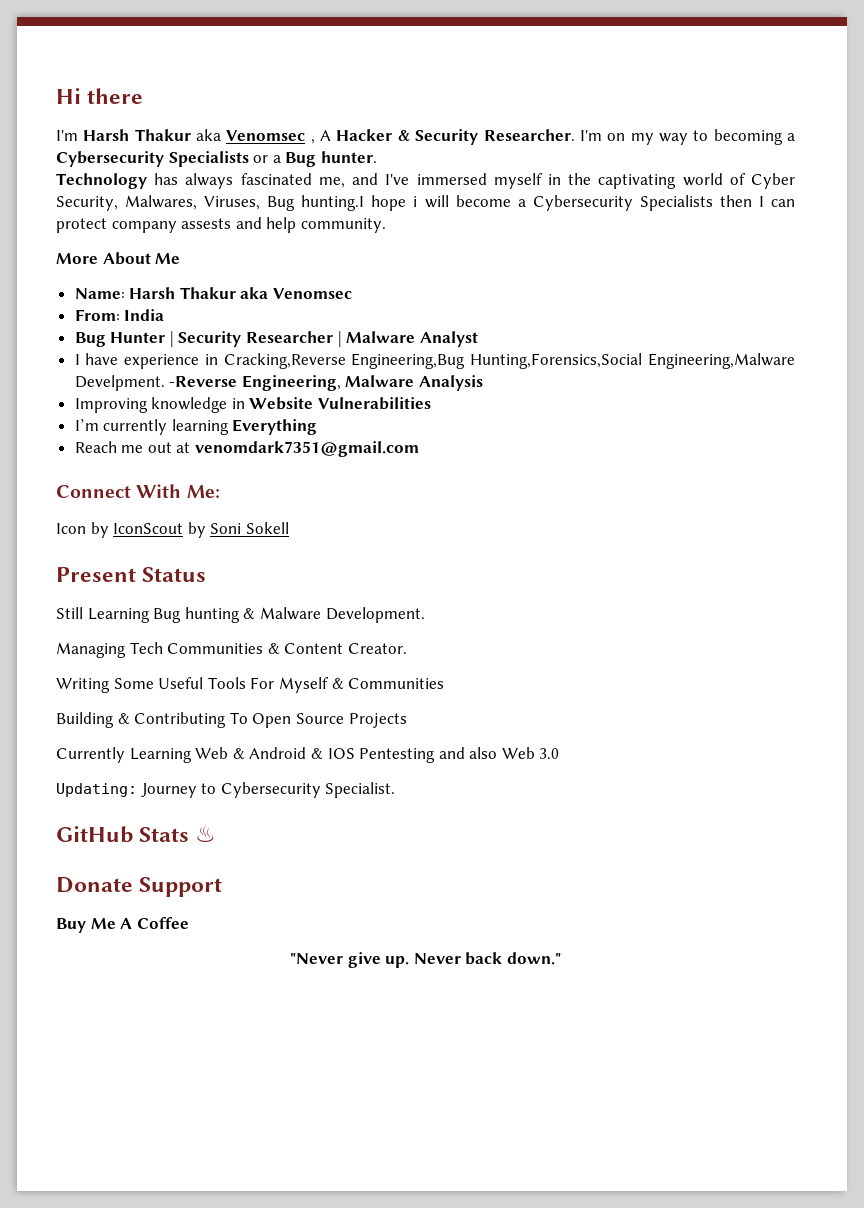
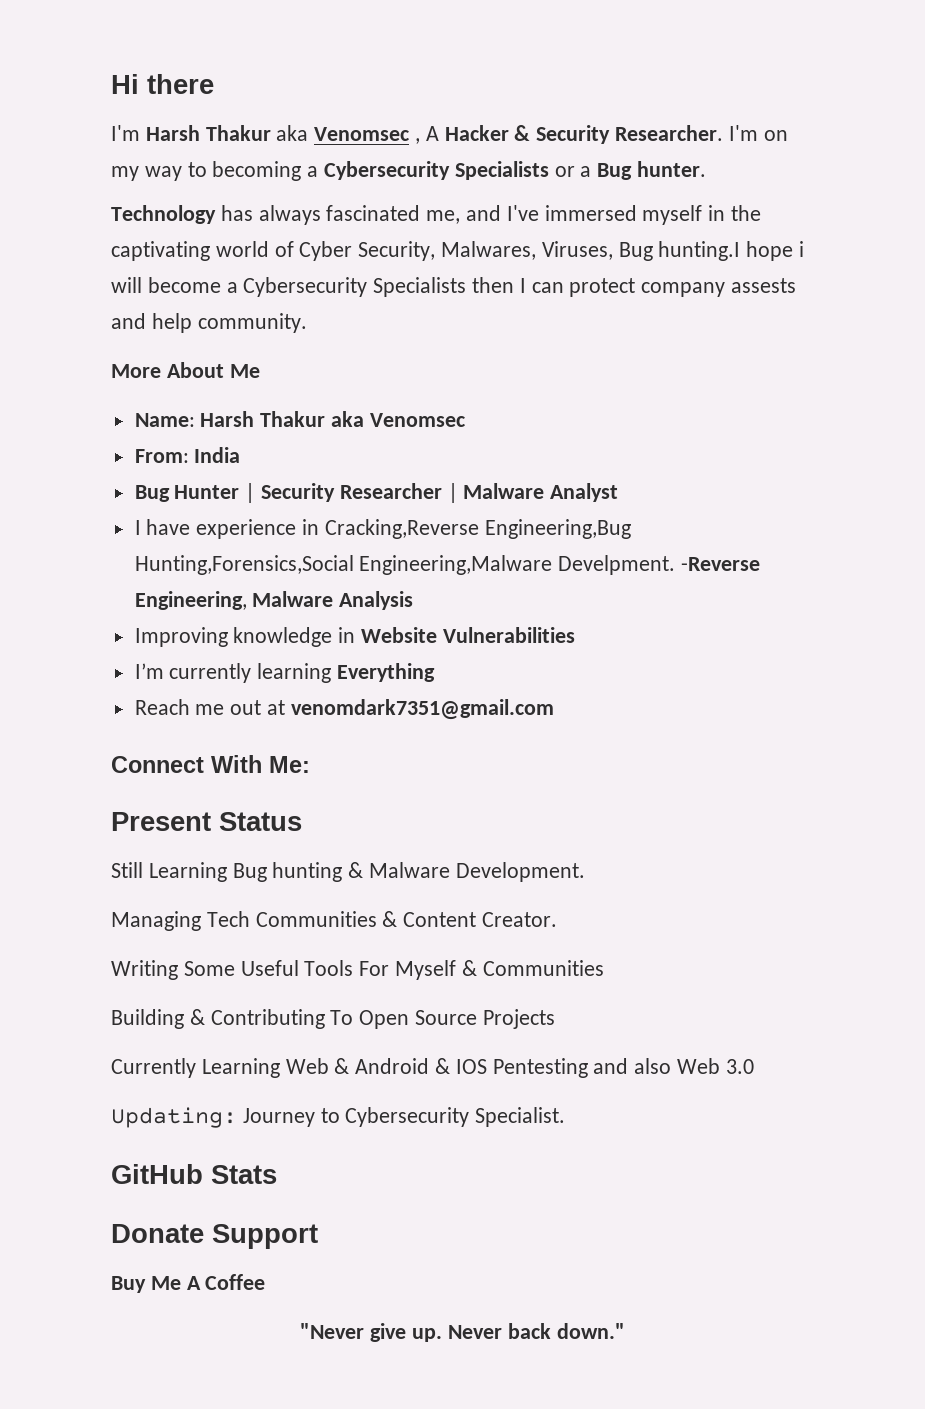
- Icon by IconScout by Soni Sokell
- GitHub Stats ♨
+ GitHub Stats

